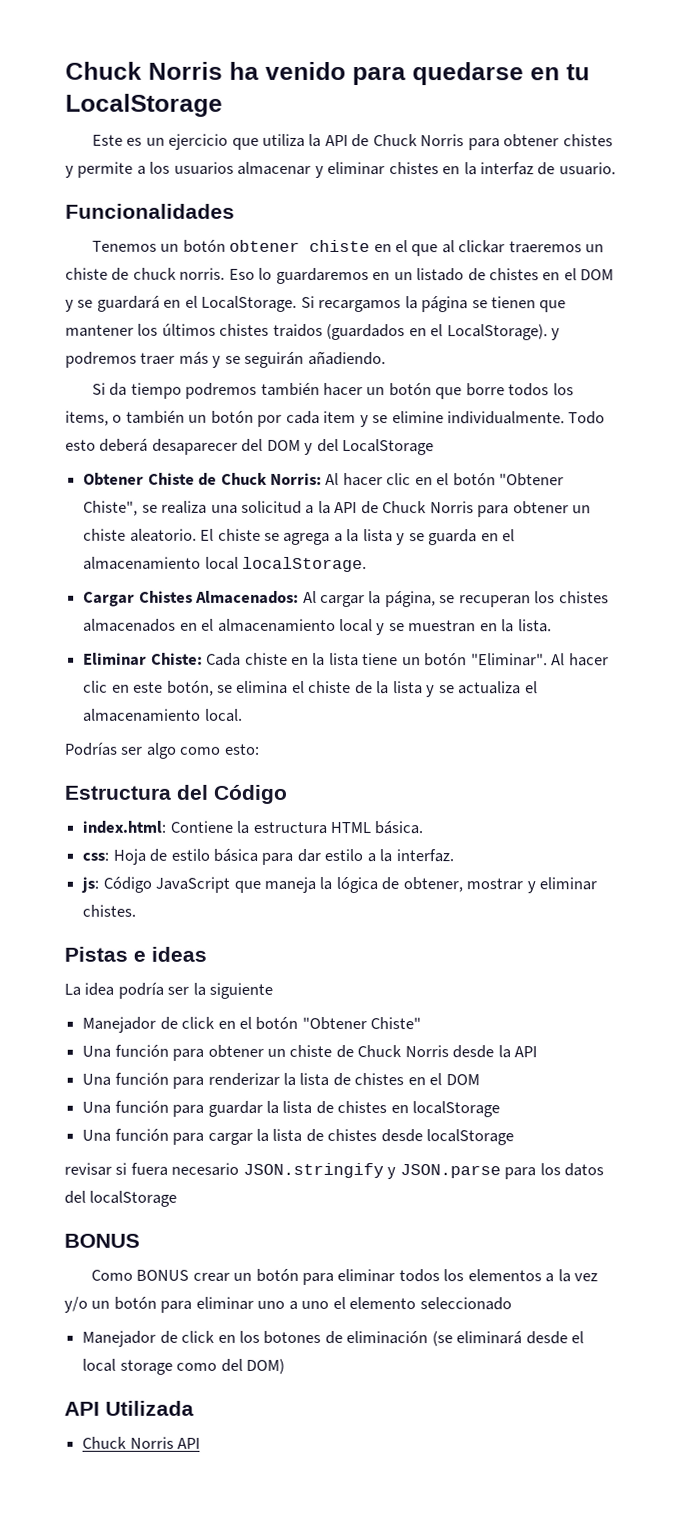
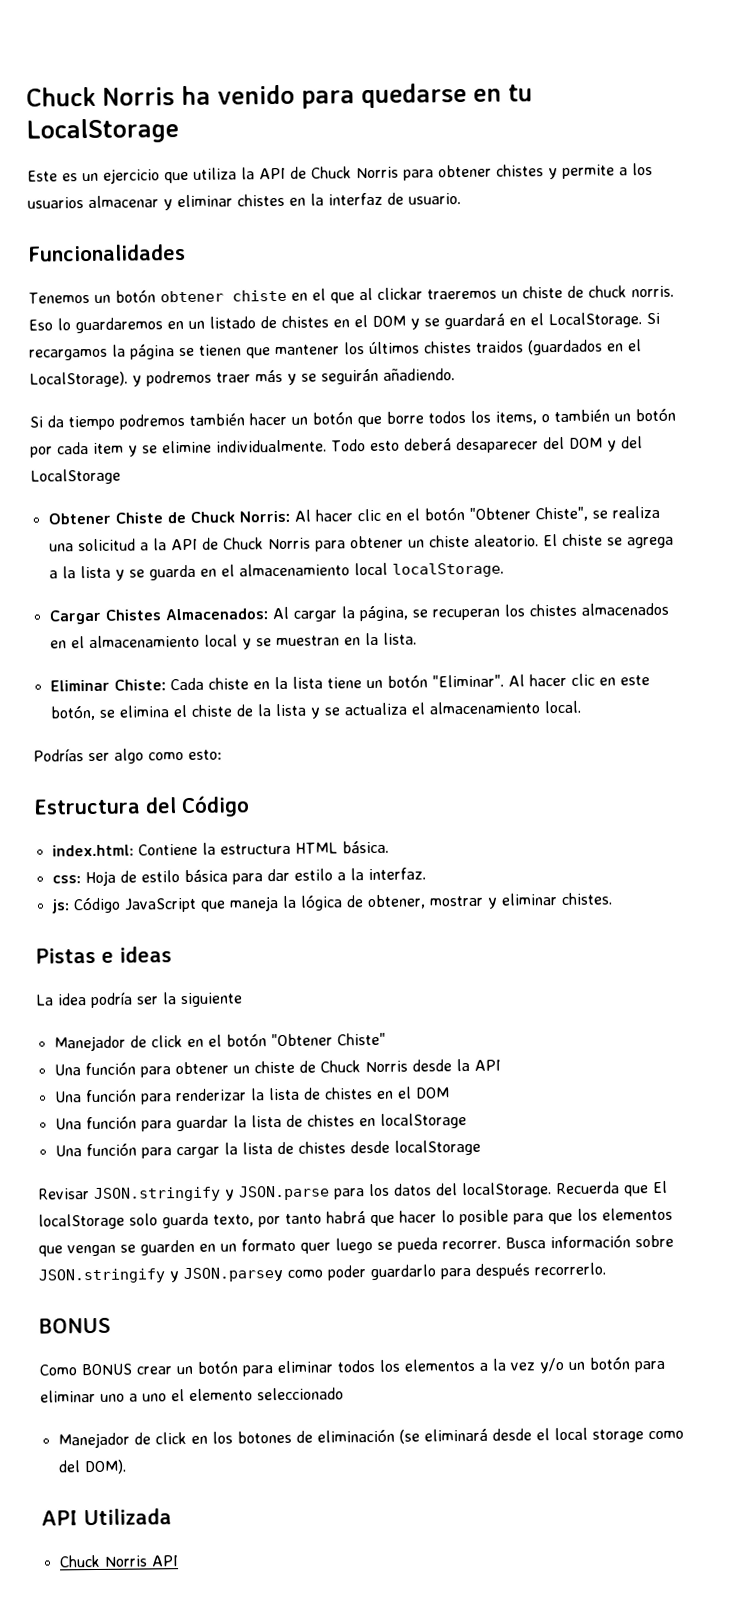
- revisar si fuera necesario JSON.stringify y JSON.parse para los datos del localStorage
+ Revisar JSON.stringify y JSON.parse para los datos del localStorage. Recuerda que El localStorage solo guarda texto, por tanto habrá que hacer lo posible para que los elementos que vengan se guarden en un formato quer luego se pueda recorrer. Busca información sobre JSON.stringify y JSON.parsey como poder guardarlo para después recorrerlo.
- Manejador de click en los botones de eliminación (se eliminará desde el local storage como del DOM)
+ Manejador de click en los botones de eliminación (se eliminará desde el local storage como del DOM).

